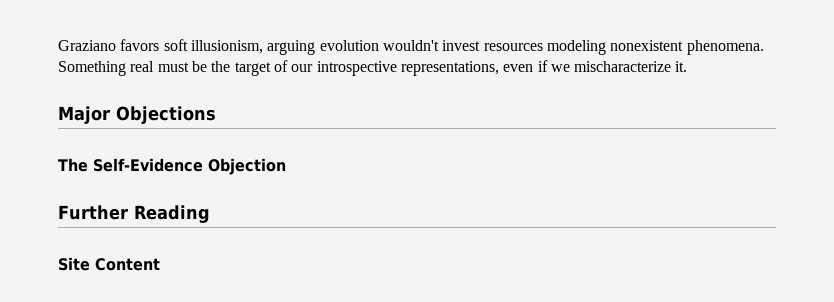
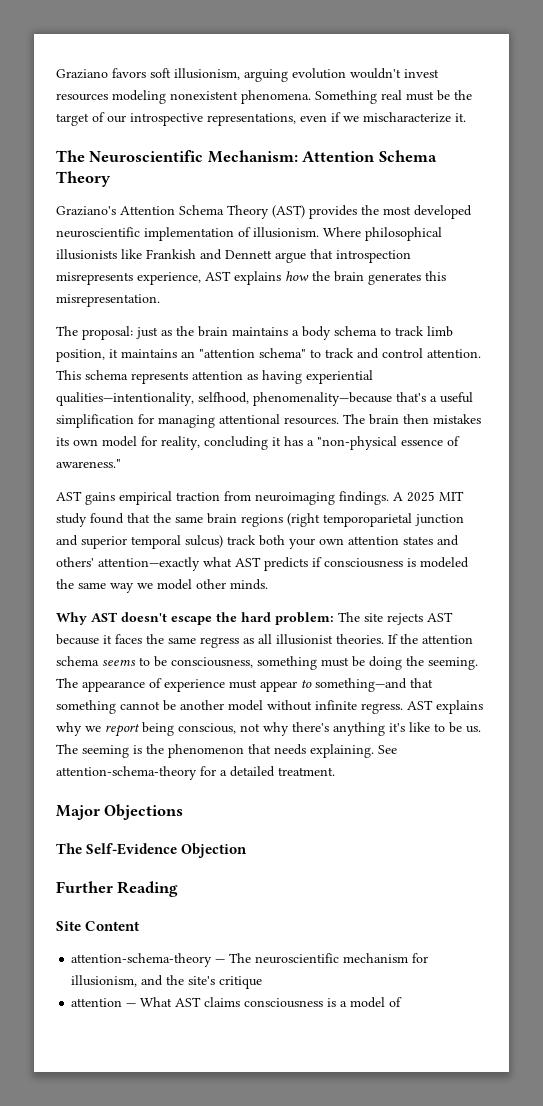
+ The Neuroscientific Mechanism: Attention Schema Theory
+ Graziano's Attention Schema Theory (AST) provides the most developed neuroscientific implementation of illusionism. Where philosophical illusionists like Frankish and Dennett argue that introspection misrepresents experience, AST explains how the brain generates this misrepresentation.
+ The proposal: just as the brain maintains a body schema to track limb position, it maintains an "attention schema" to track and control attention. This schema represents attention as having experiential qualities—intentionality, selfhood, phenomenality—because that's a useful simplification for managing attentional resources. The brain then mistakes its own model for reality, concluding it has a "non-physical essence of awareness."
+ AST gains empirical traction from neuroimaging findings. A 2025 MIT study found that the same brain regions (right temporoparietal junction and superior temporal sulcus) track both your own attention states and others' attention—exactly what AST predicts if consciousness is modeled the same way we model other minds.
+ Why AST doesn't escape the hard problem: The site rejects AST because it faces the same regress as all illusionist theories. If the attention schema seems to be consciousness, something must be doing the seeming. The appearance of experience must appear to something—and that something cannot be another model without infinite regress. AST explains why we report being conscious, not why there's anything it's like to be us. The seeming is the phenomenon that needs explaining. See attention-schema-theory for a detailed treatment.
+ attention-schema-theory — The neuroscientific mechanism for illusionism, and the site's critique
+ attention — What AST claims consciousness is a model of

